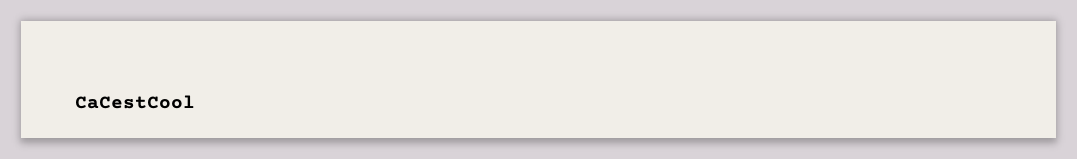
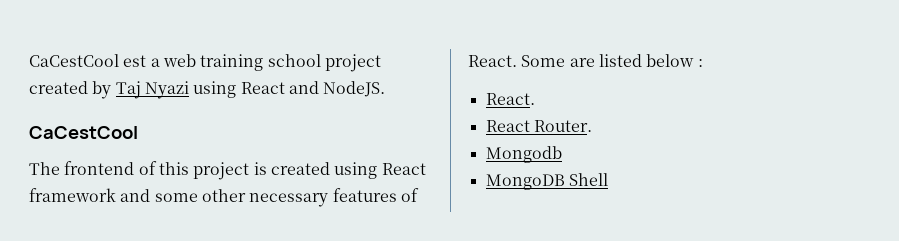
+ CaCestCool est a web training school project created by Taj Nyazi using React and NodeJS.
  CaCestCool
+ The frontend of this project is created using React framework and some other necessary features of React. Some are listed below :
+ React.
+ React Router.
+ Mongodb
+ MongoDB Shell

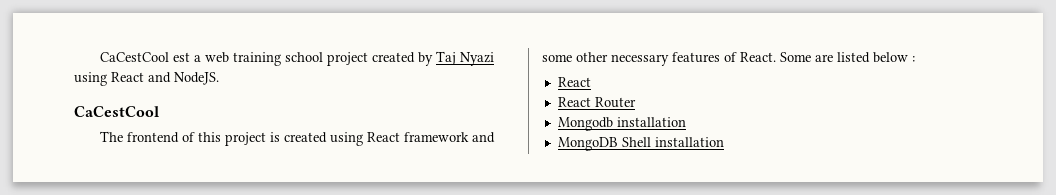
  Some are listed below :
- React.
- React Router.
+ React
+ React Router
- Mongodb
+ Mongodb installation
- MongoDB Shell
+ MongoDB Shell installation

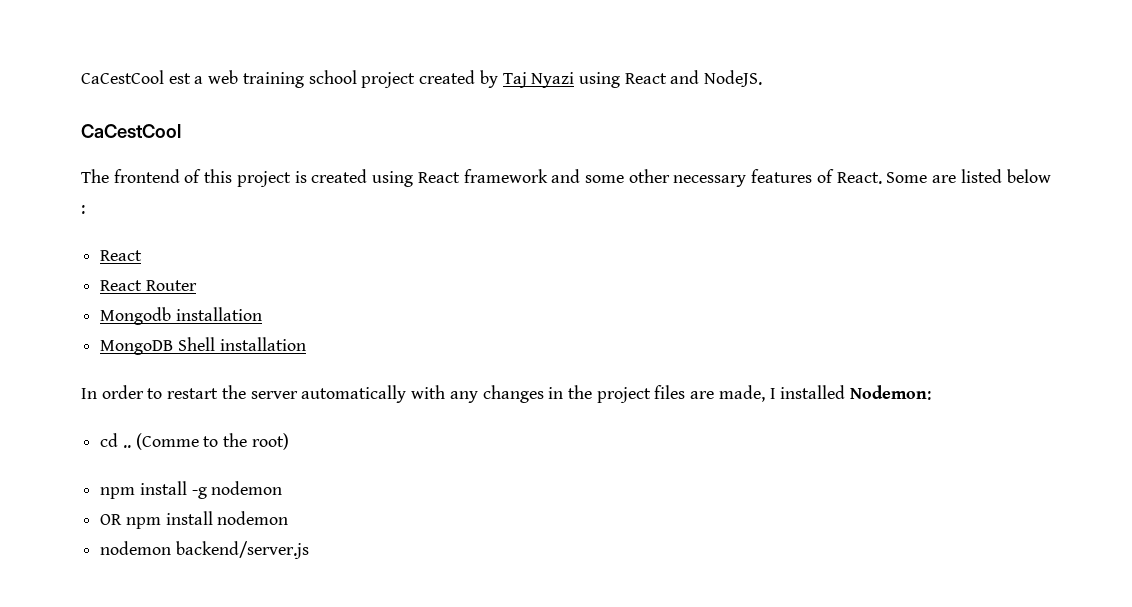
+ In order to restart the server automatically with any changes in the project files are made, I installed Nodemon:
+ cd .. (Comme to the root)
+ npm install -g nodemon
+ OR npm install nodemon
+ nodemon backend/server.js

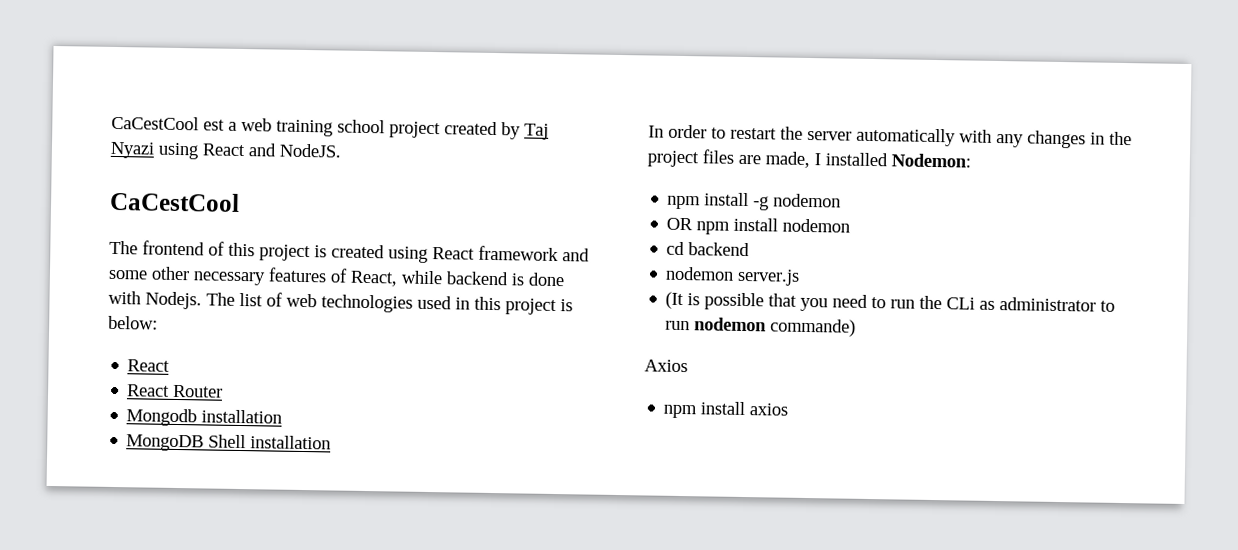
- The frontend of this project is created using React framework and some other necessary features of React. Some are listed below :
+ The frontend of this project is created using React framework and some other necessary features of React, while backend is done with Nodejs. The list of web technologies used in this project is below:
- cd .. (Comme to the root)
- nodemon backend/server.js
+ cd backend
+ nodemon server.js
+ (It is possible that you need to run the CLi as administrator to run nodemon commande)
+ Axios
+ npm install axios

